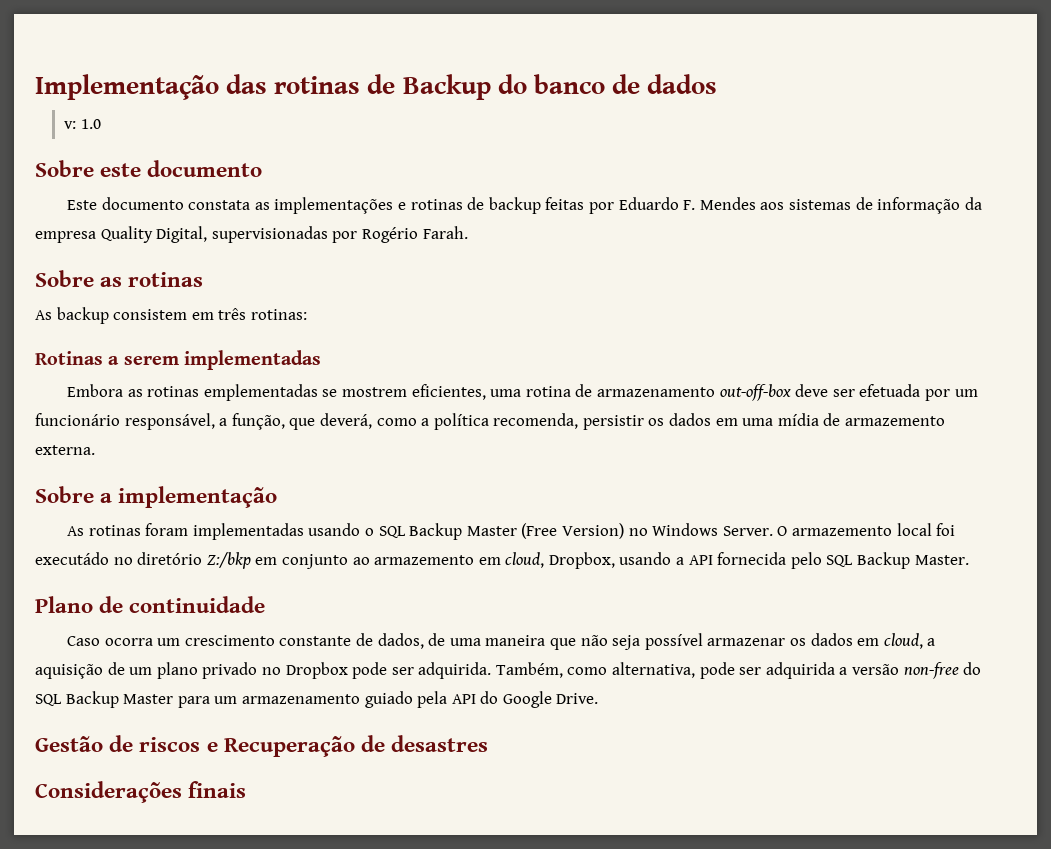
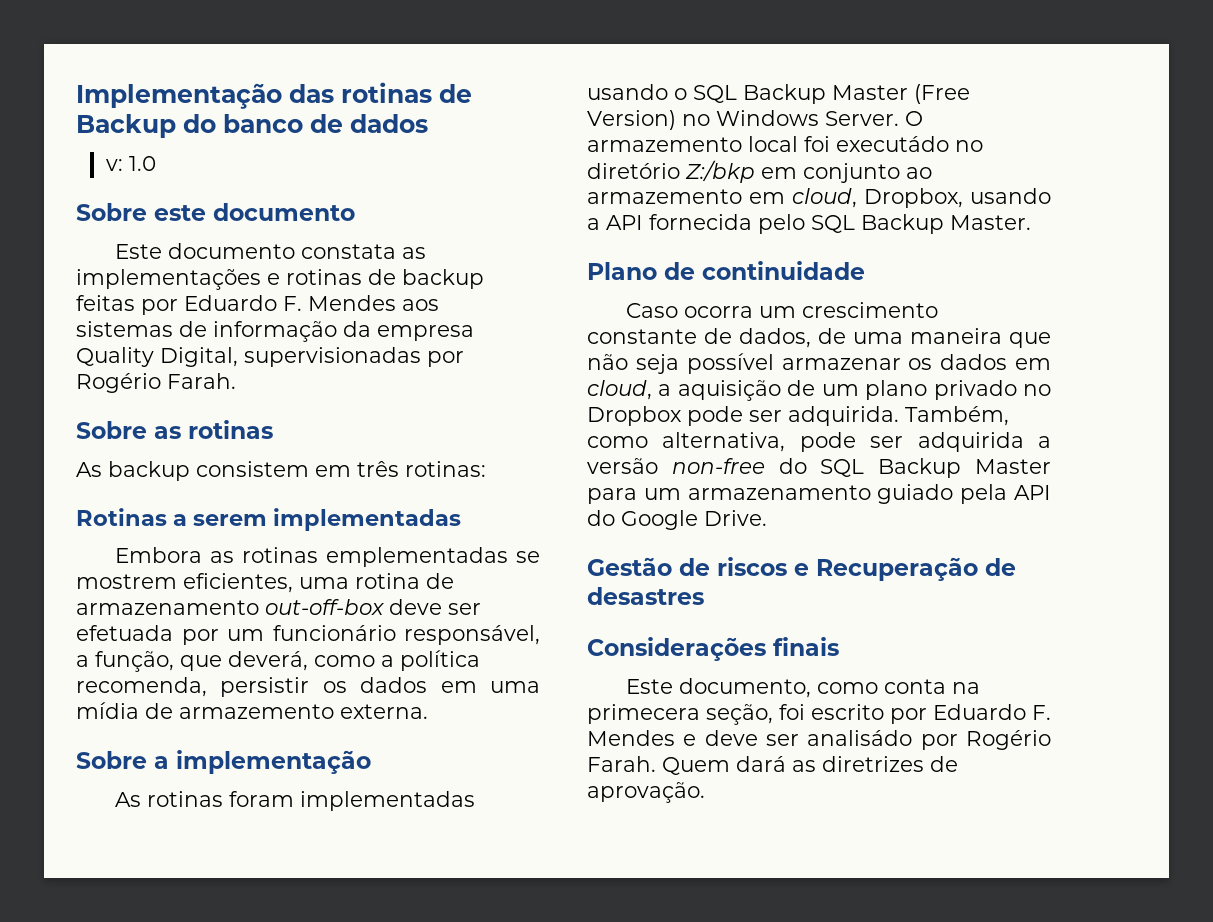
+ Este documento, como conta na primecera seção, foi escrito por Eduardo F. Mendes e deve ser analisádo por Rogério Farah. Quem dará as diretrizes de aprovação.

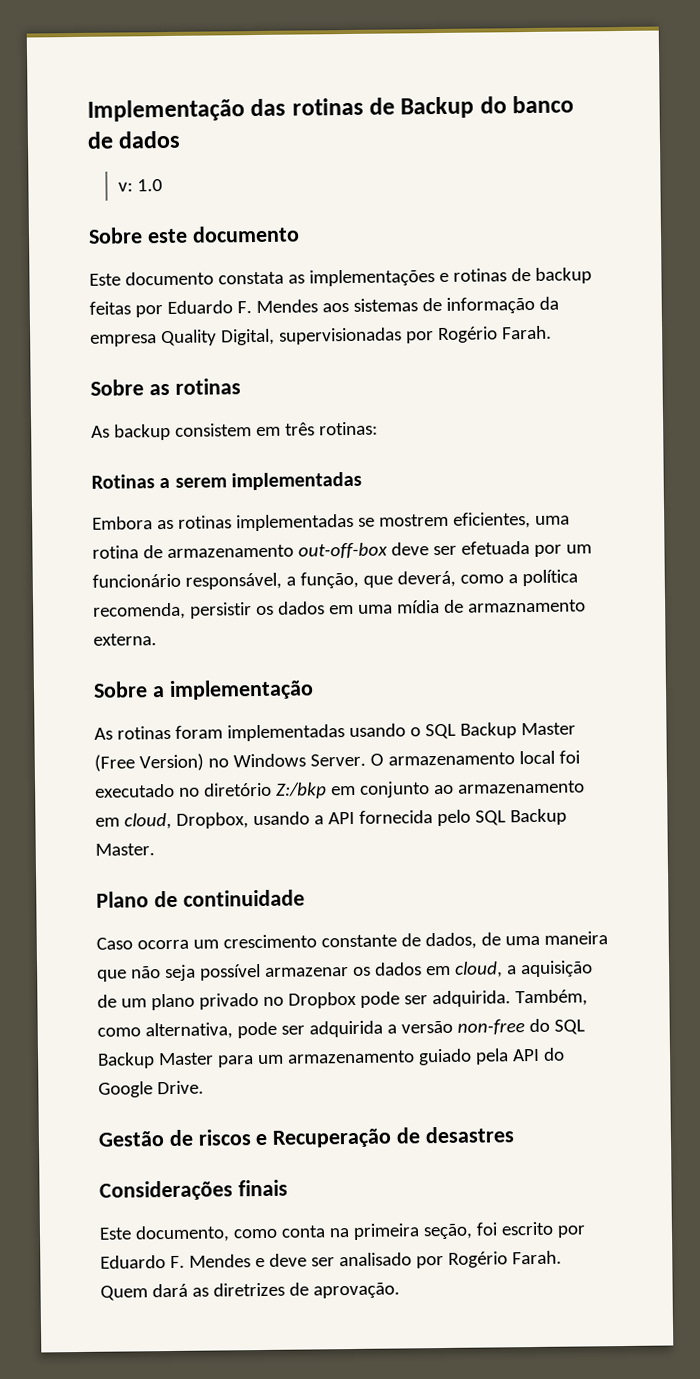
- Embora as rotinas emplementadas se mostrem eficientes, uma rotina de armazenamento out-off-box deve ser efetuada por um funcionário responsável, a função, que deverá, como a política recomenda, persistir os dados em uma mídia de armazemento externa.
+ Embora as rotinas implementadas se mostrem eficientes, uma rotina de armazenamento out-off-box deve ser efetuada por um funcionário responsável, a função, que deverá, como a política recomenda, persistir os dados em uma mídia de armaznamento externa.
- O armazemento local foi executádo no diretório Z:/bkp em conjunto ao armazemento em cloud, Dropbox, usando a API fornecida pelo SQL Backup Master.
+ O armazenamento local foi executado no diretório Z:/bkp em conjunto ao armazenamento em cloud, Dropbox, usando a API fornecida pelo SQL Backup Master.
- Este documento, como conta na primecera seção, foi escrito por Eduardo F. Mendes e deve ser analisádo por Rogério Farah.
+ Este documento, como conta na primeira seção, foi escrito por Eduardo F. Mendes e deve ser analisado por Rogério Farah.

